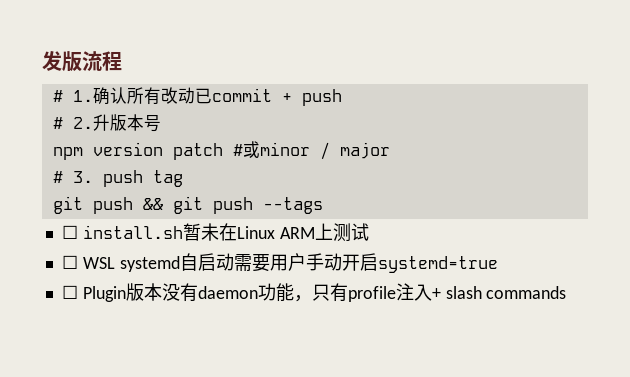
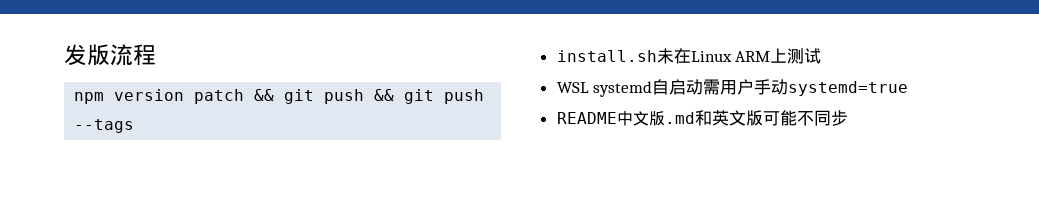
- # 1.确认所有改动已commit + push
- # 2.升版本号
- npm version patch #或minor / major
- # 3. push tag
- git push && git push --tags
+ npm version patch && git push && git push --tags
- ☐ install.sh暂未在Linux ARM上测试
+ install.sh未在Linux ARM上测试
- ☐ WSL systemd自启动需要用户手动开启systemd=true
+ WSL systemd自启动需用户手动systemd=true
- ☐ Plugin版本没有daemon功能，只有profile注入+ slash commands
+ README中文版.md和英文版可能不同步

